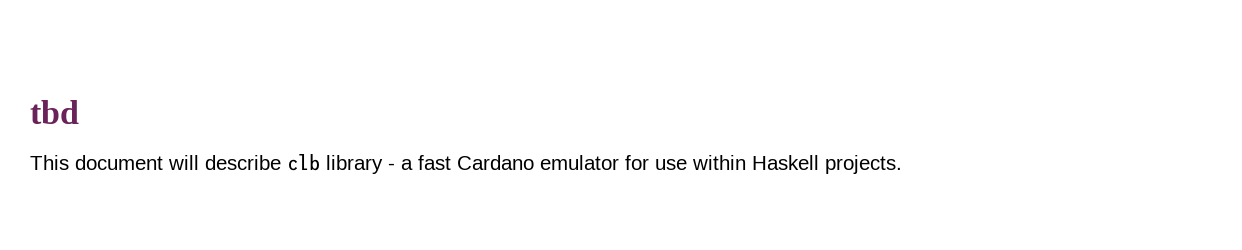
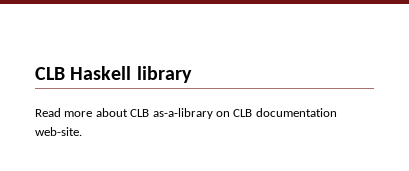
- tbd
- This document will describe clb library - a fast Cardano emulator for use within Haskell projects.
+ CLB Haskell library
+ Read more about CLB as-a-library on CLB documentation web-site.

